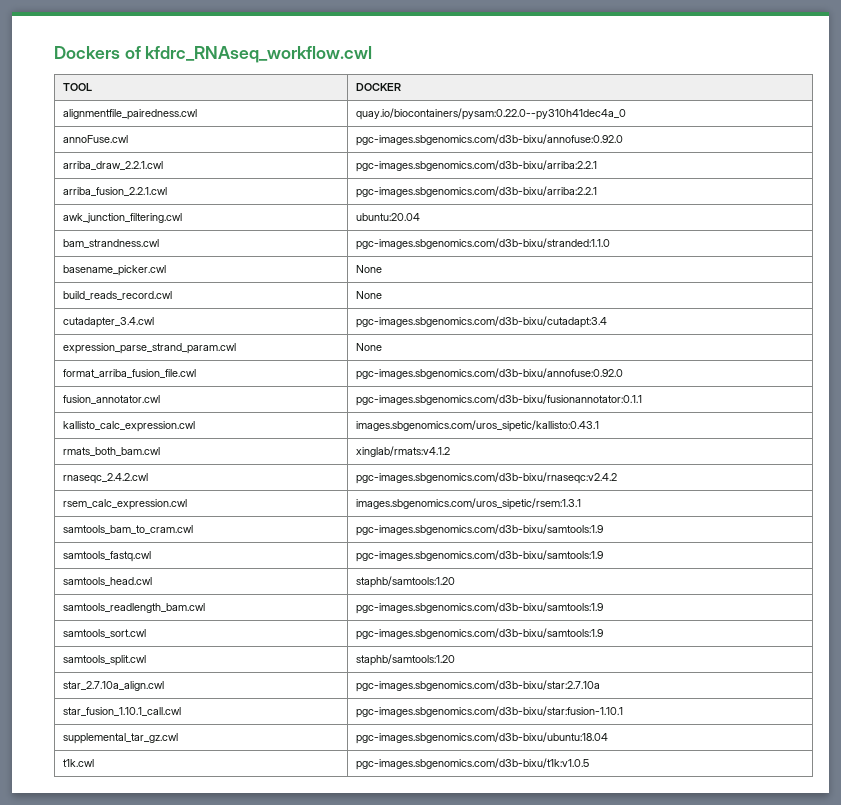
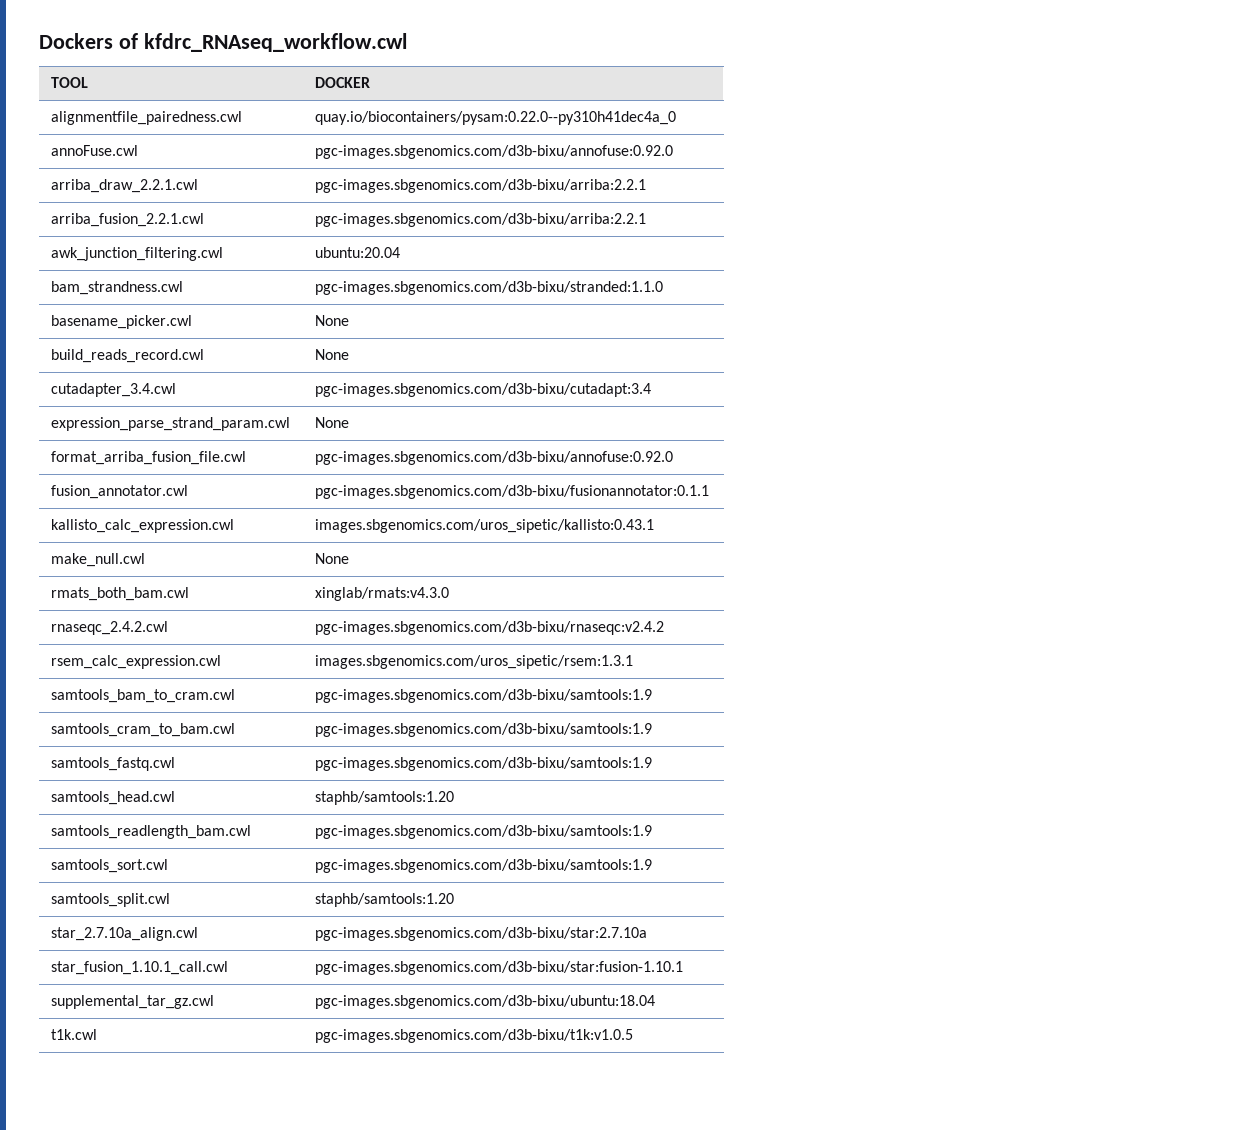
+ make_null.cwl | None
- rmats_both_bam.cwl | xinglab/rmats:v4.1.2
+ rmats_both_bam.cwl | xinglab/rmats:v4.3.0
+ samtools_cram_to_bam.cwl | pgc-images.sbgenomics.com/d3b-bixu/samtools:1.9

